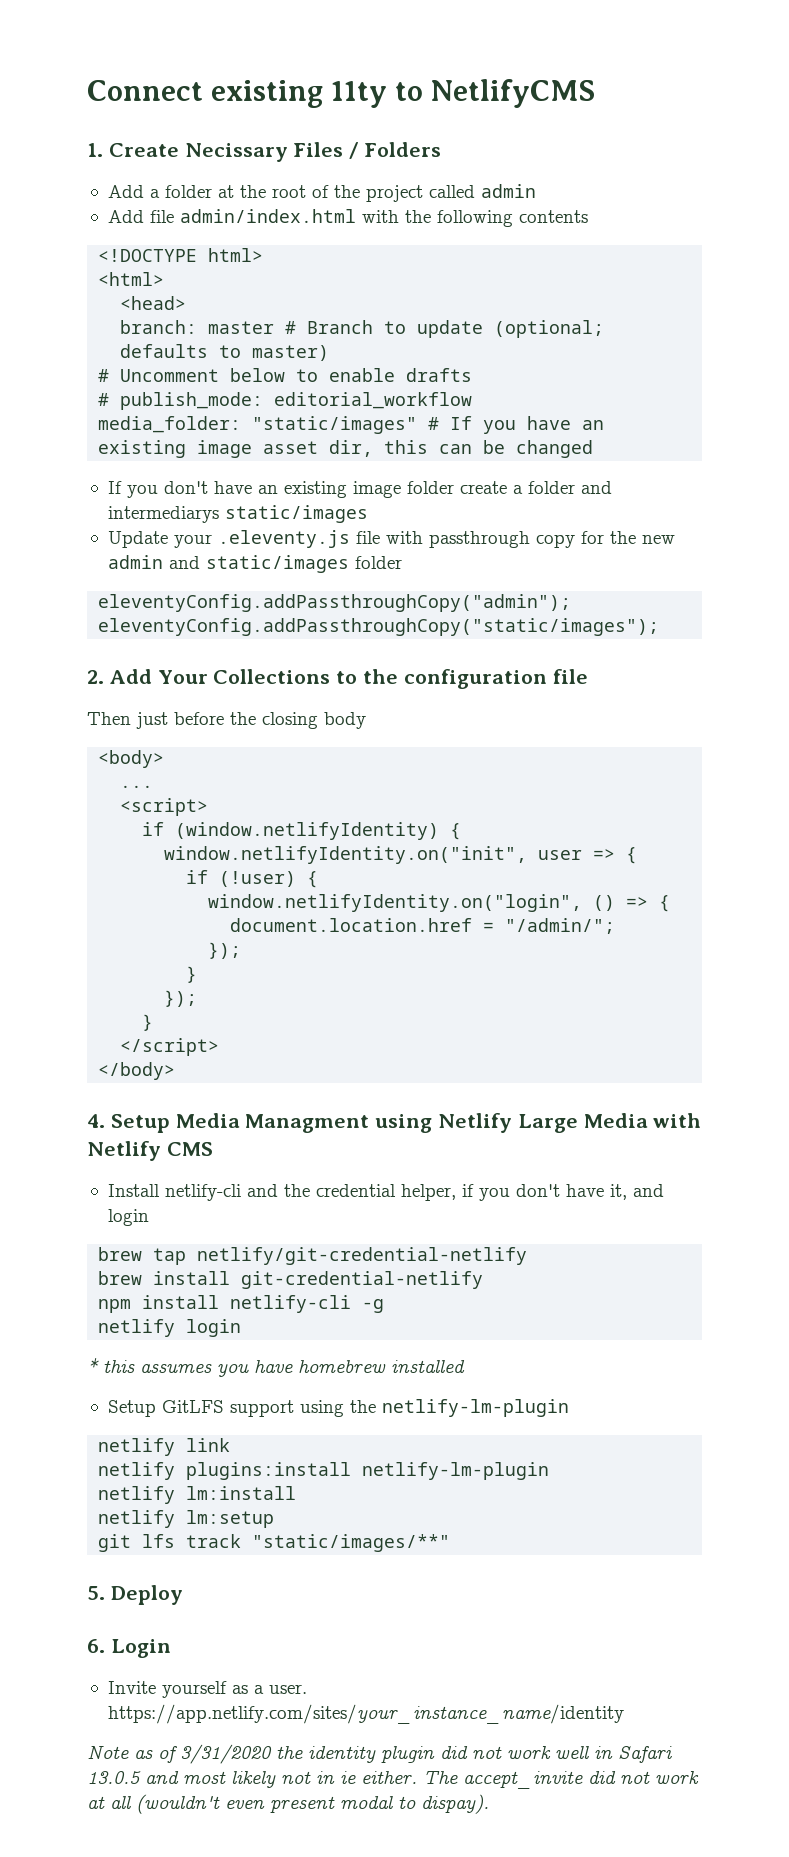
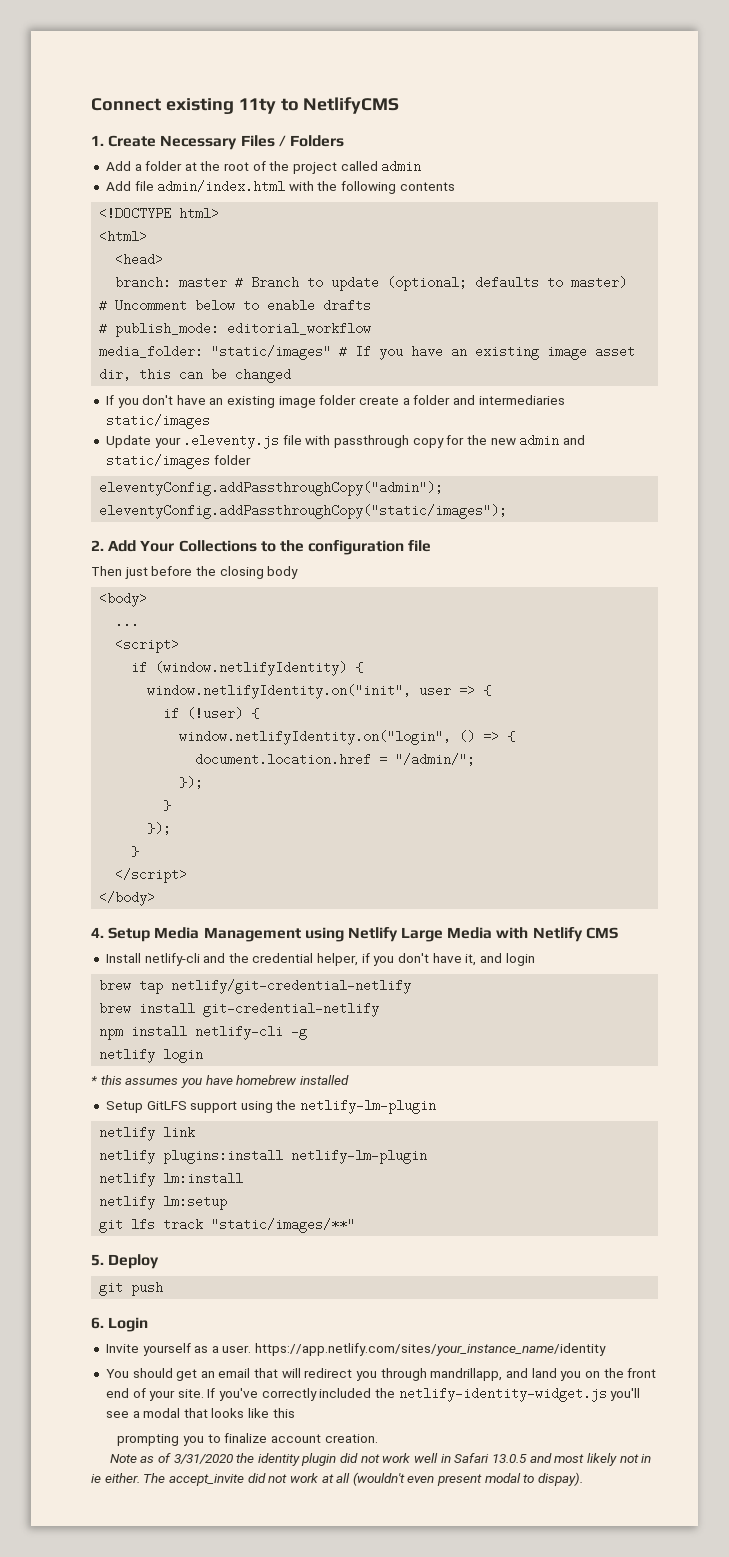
- 1. Create Necissary Files / Folders
+ 1. Create Necessary Files / Folders
- If you don't have an existing image folder create a folder and intermediarys static/images
+ If you don't have an existing image folder create a folder and intermediaries static/images
- 4. Setup Media Managment using Netlify Large Media with Netlify CMS
+ 4. Setup Media Management using Netlify Large Media with Netlify CMS
+ git push
+ You should get an email that will redirect you through mandrillapp, and land you on the front end of your site. If you've correctly included the netlify-identity-widget.js you'll see a modal that looks like this
+ prompting you to finalize account creation.

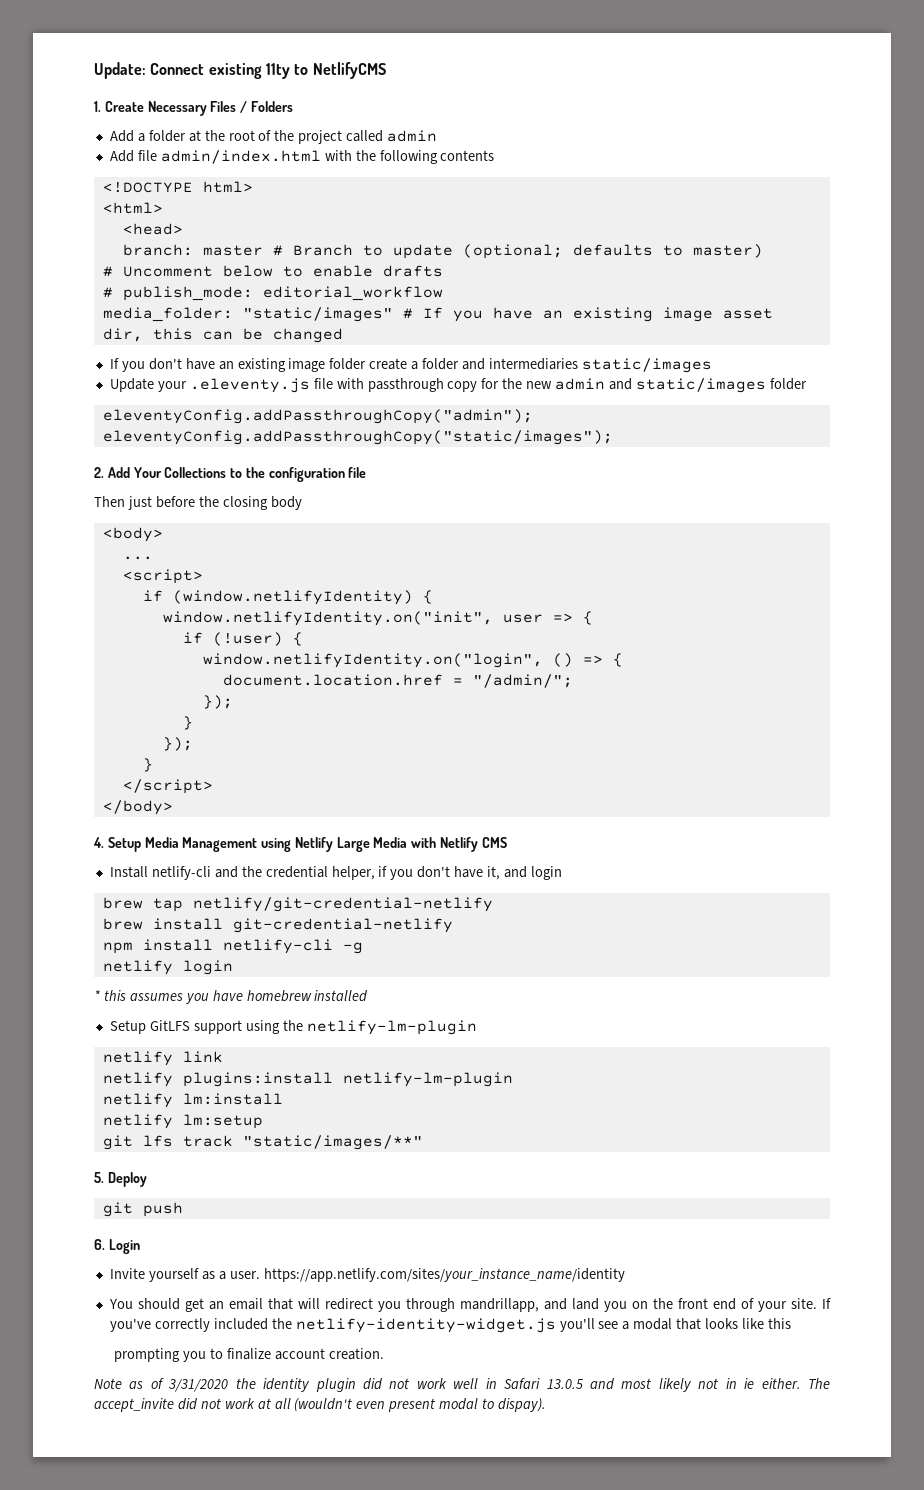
- Connect existing 11ty to NetlifyCMS
+ Update: Connect existing 11ty to NetlifyCMS

